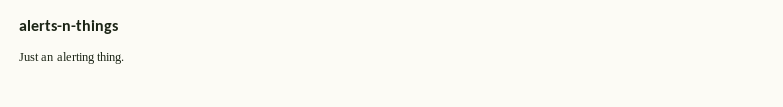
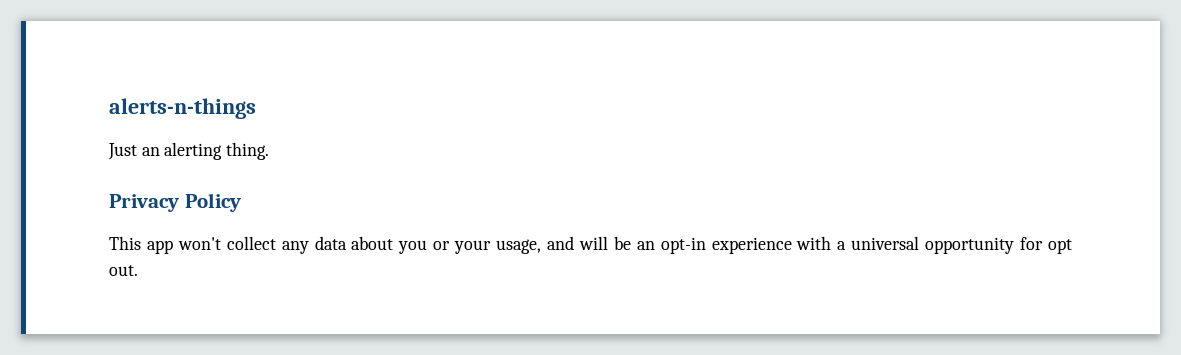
+ Privacy Policy
+ This app won't collect any data about you or your usage, and will be an opt-in experience with a universal opportunity for opt out.

